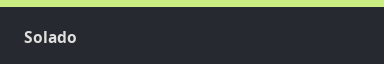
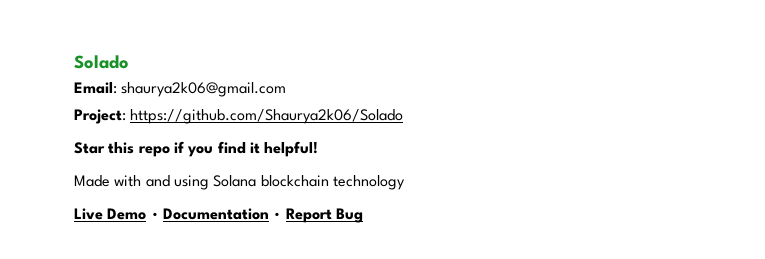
+ Email: shaurya2k06@gmail.com
+ Project: https://github.com/Shaurya2k06/Solado
+ Star this repo if you find it helpful!
+ Made with and using Solana blockchain technology
+ Live Demo • Documentation • Report Bug

